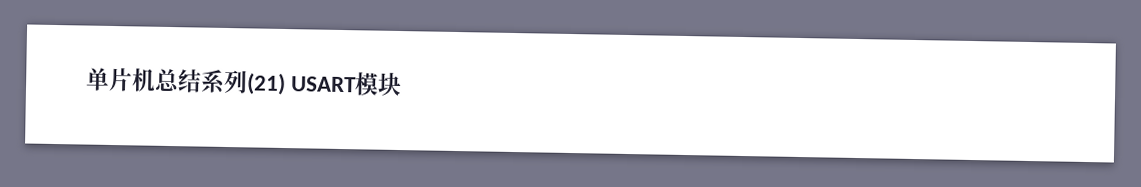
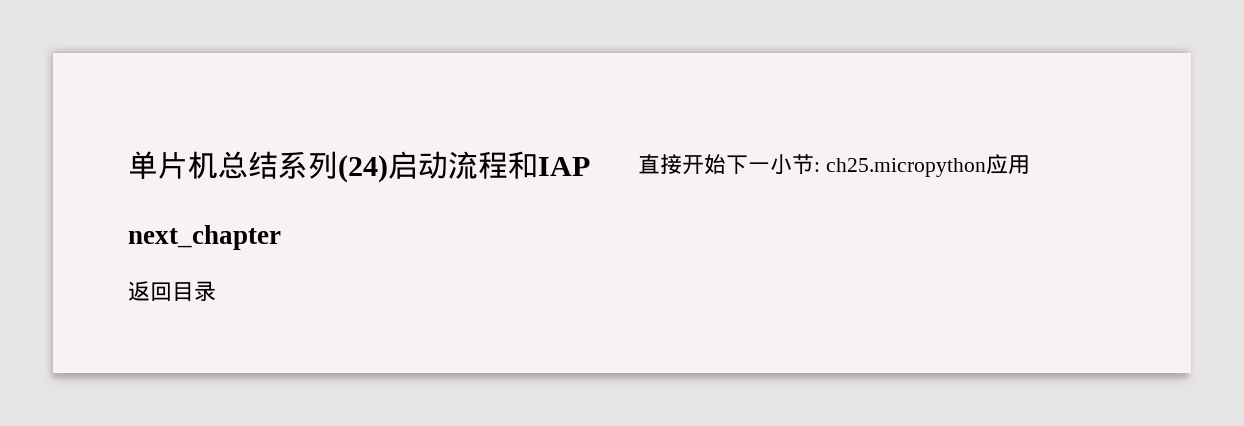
- 单片机总结系列(21) USART模块
+ 单片机总结系列(24)启动流程和IAP
+ next_chapter
+ 返回目录
+ 直接开始下一小节: ch25.micropython应用

